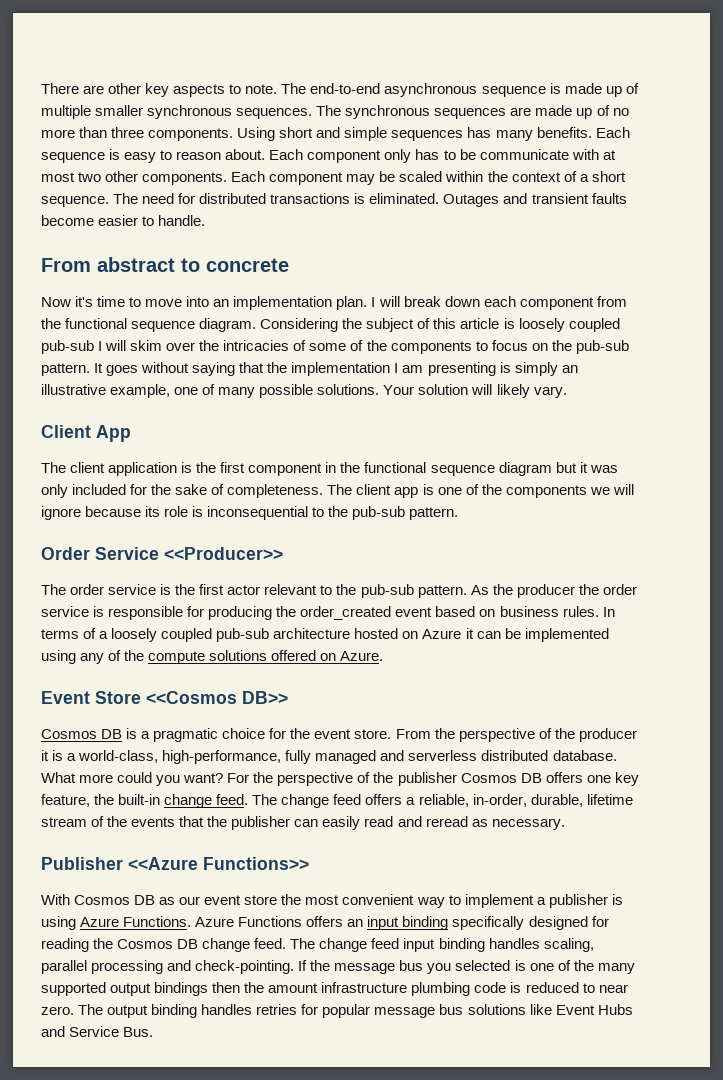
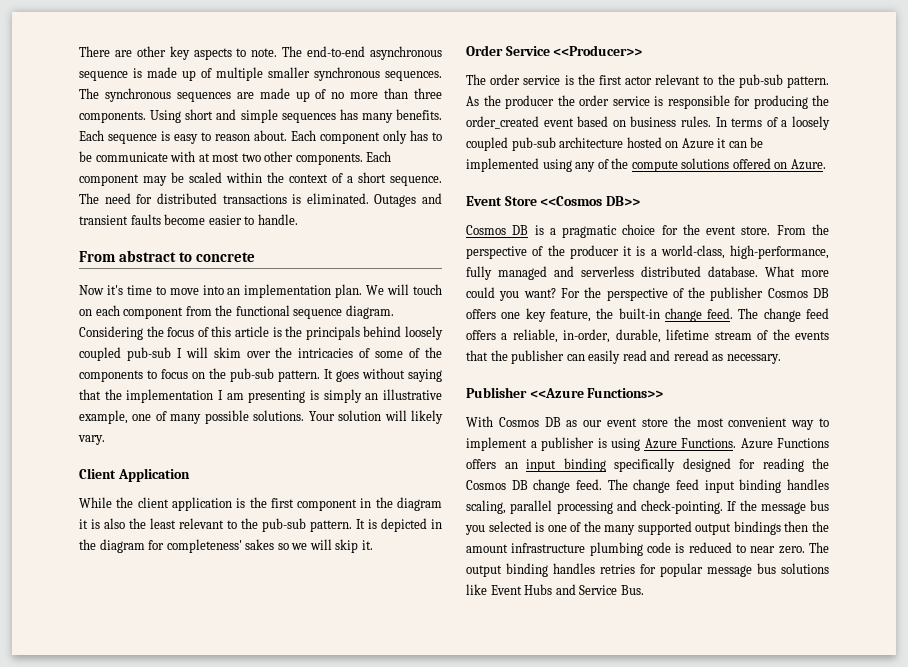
- I will break down each component from the functional sequence diagram.
+ We will touch on each component from the functional sequence diagram.
- Considering the subject of this article is loosely coupled pub-sub I will skim over the intricacies of some of the components to focus on the pub-sub pattern.
+ Considering the focus of this article is the principals behind loosely coupled pub-sub I will skim over the intricacies of some of the components to focus on the pub-sub pattern.
- Client App
- The client application is the first component in the functional sequence diagram but it was only included for the sake of completeness. The client app is one of the components we will ignore because its role is inconsequential to the pub-sub pattern.
+ Client Application
+ While the client application is the first component in the diagram it is also the least relevant to the pub-sub pattern. It is depicted in the diagram for completeness' sakes so we will skip it.

